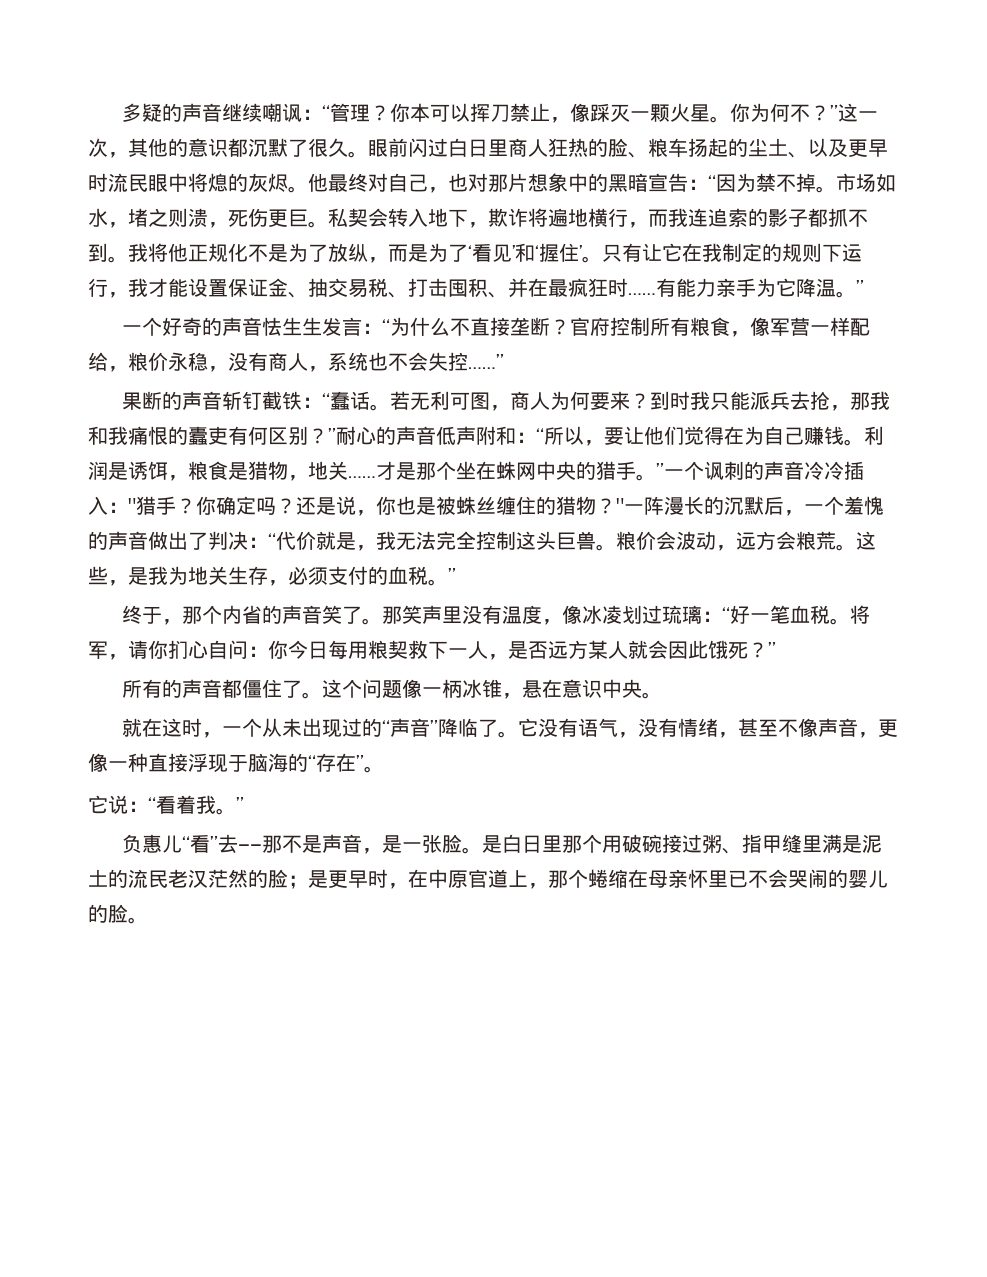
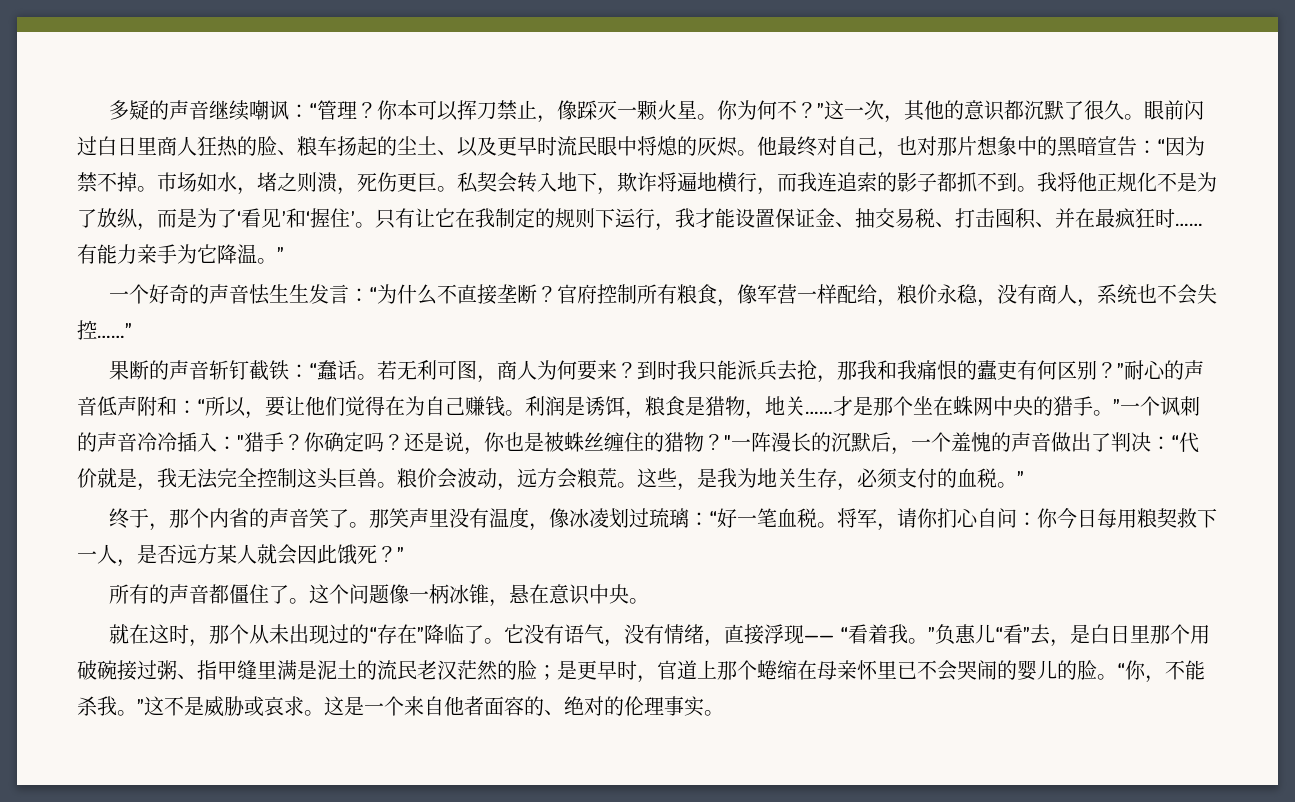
- 就在这时，一个从未出现过的“声音”降临了。
+ 就在这时，那个从未出现过的“存在”降临了。
- 它没有语气，没有情绪，甚至不像声音，更像一种直接浮现于脑海的“存在”。
- 它说：“看着我。”
- 负惠儿“看”去——那不是声音，是一张脸。是白日里那个用破碗接过粥、指甲缝里满是泥土的流民老汉茫然的脸；是更早时，在中原官道上，那个蜷缩在母亲怀里已不会哭闹的婴儿的脸。
+ 它没有语气，没有情绪，直接浮现—— “看着我。”负惠儿“看”去，是白日里那个用破碗接过粥、指甲缝里满是泥土的流民老汉茫然的脸；是更早时，官道上那个蜷缩在母亲怀里已不会哭闹的婴儿的脸。
+ “你，不能杀我。”这不是威胁或哀求。这是一个来自他者面容的、绝对的伦理事实。

